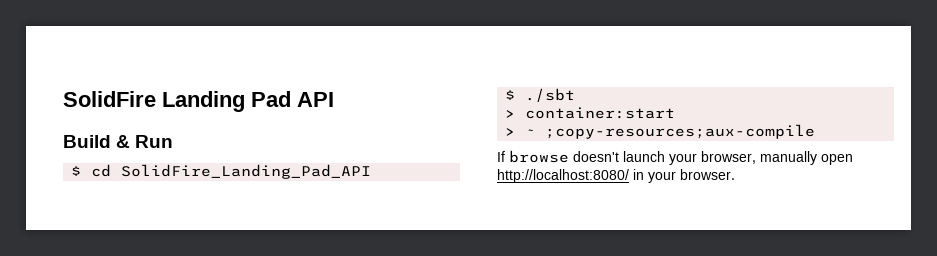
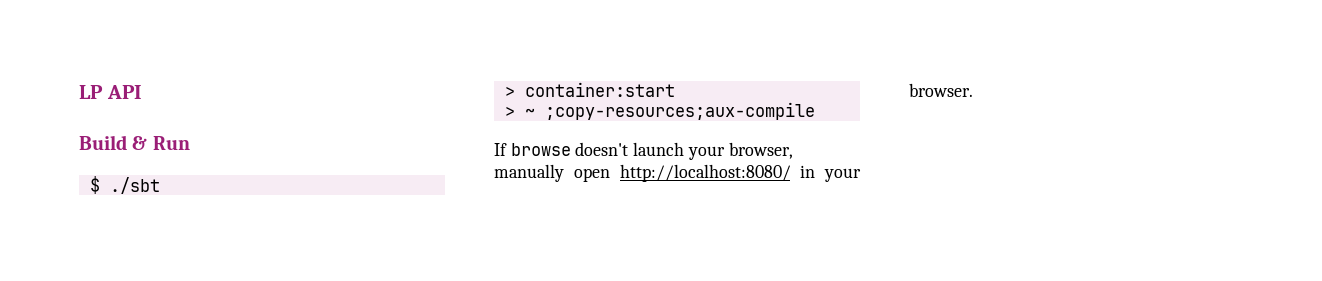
- SolidFire Landing Pad API
+ LP API
- $ cd SolidFire_Landing_Pad_API

